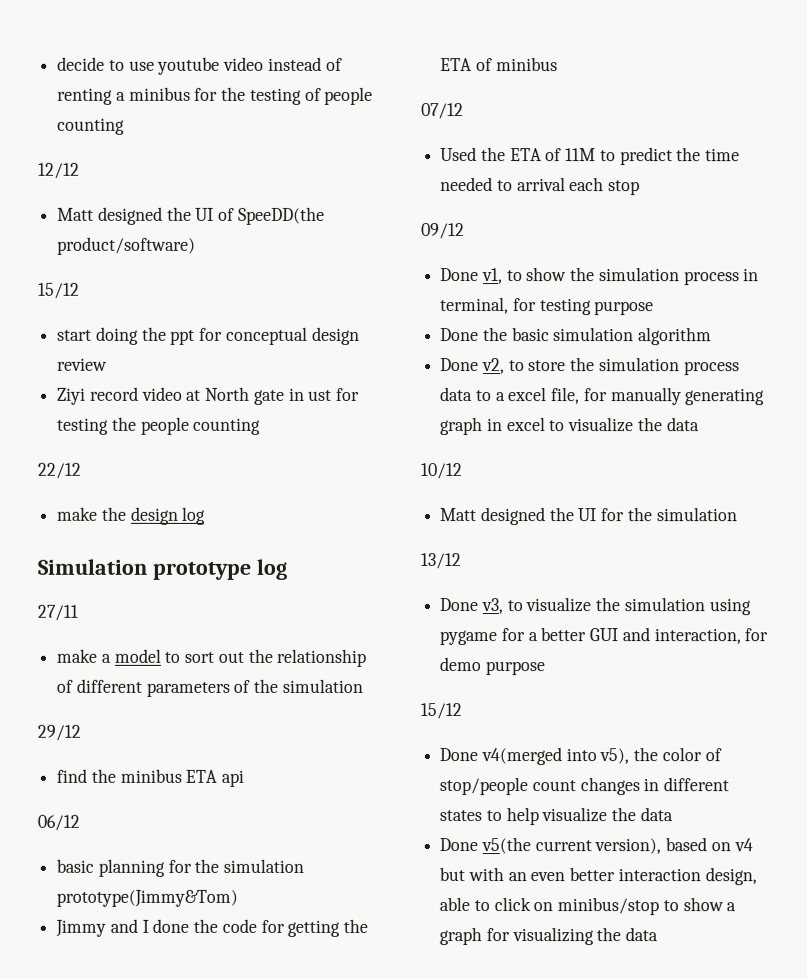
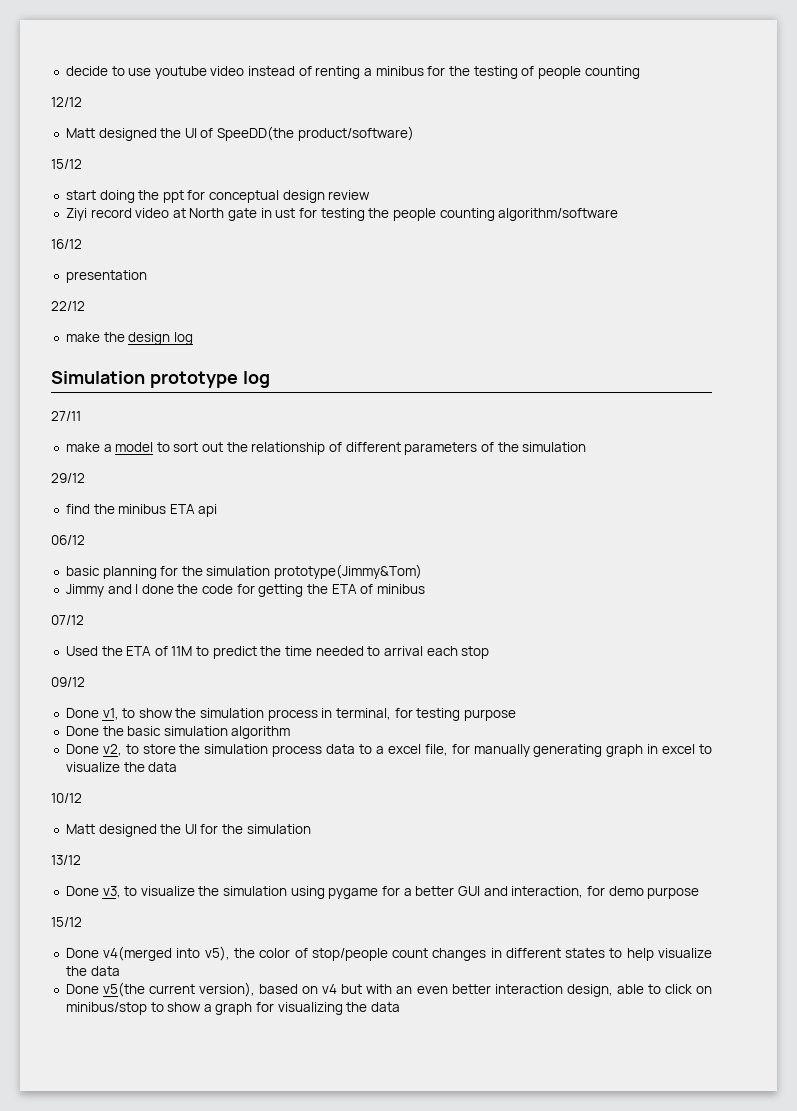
- Ziyi record video at North gate in ust for testing the people counting
+ Ziyi record video at North gate in ust for testing the people counting algorithm/software
+ 16/12
+ presentation

